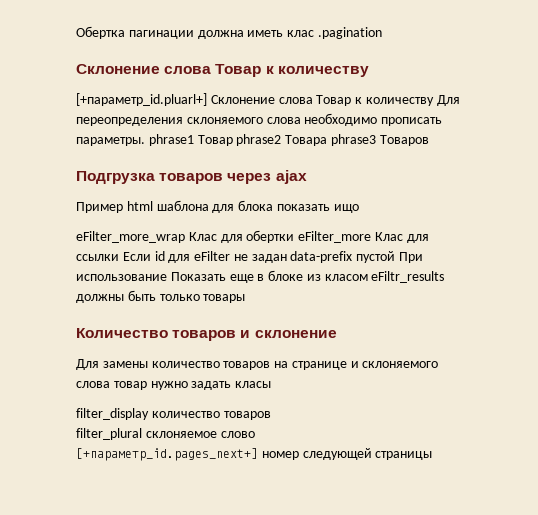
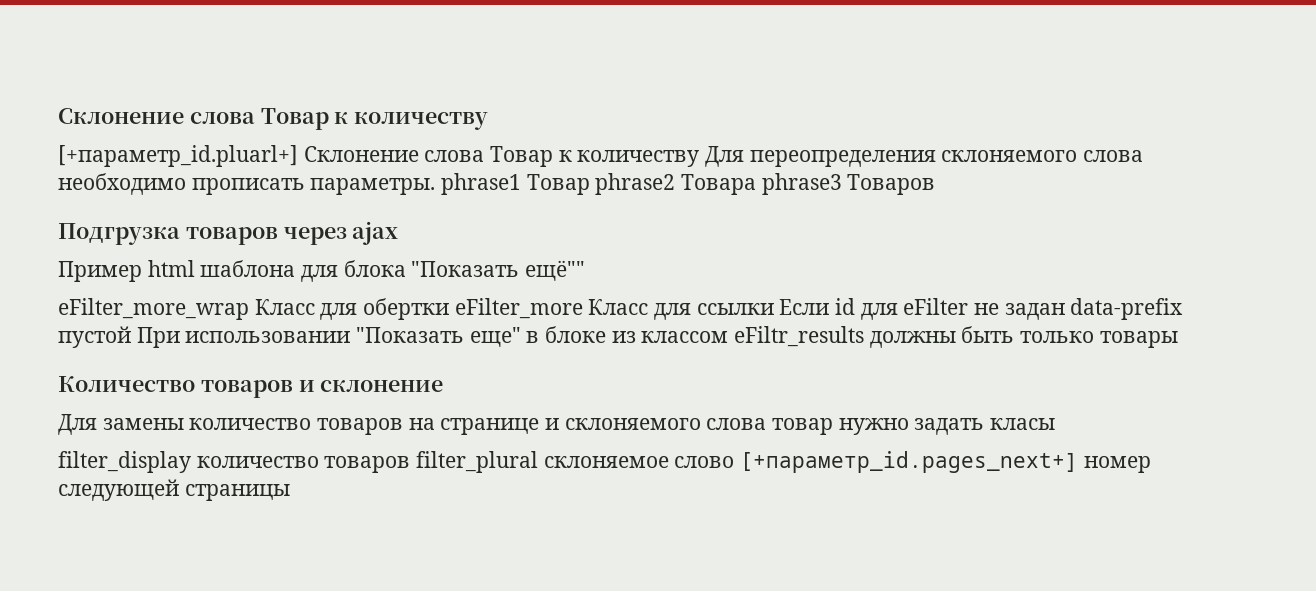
- Обертка пагинации должна иметь клас .pagination
- Пример html шаблона для блока показать ищо
+ Пример html шаблона для блока "Показать ещё""
- eFilter_more_wrap Клас для обертки eFilter_more Клас для ссылки Если id для eFilter не задан data-prefix пустой При использование Показать еще в блоке из класом eFiltr_results должны быть только товары
+ eFilter_more_wrap Класс для обертки eFilter_more Класс для ссылки Если id для eFilter не задан data-prefix пустой При использовании "Показать еще" в блоке из классом eFiltr_results должны быть только товары
- filter_display количество товаров
- filter_plural склоняемое слово
- [+параметр_id.pages_next+] номер следующей страницы
+ filter_display количество товаров filter_plural склоняемое слово [+параметр_id.pages_next+] номер следующей страницы

